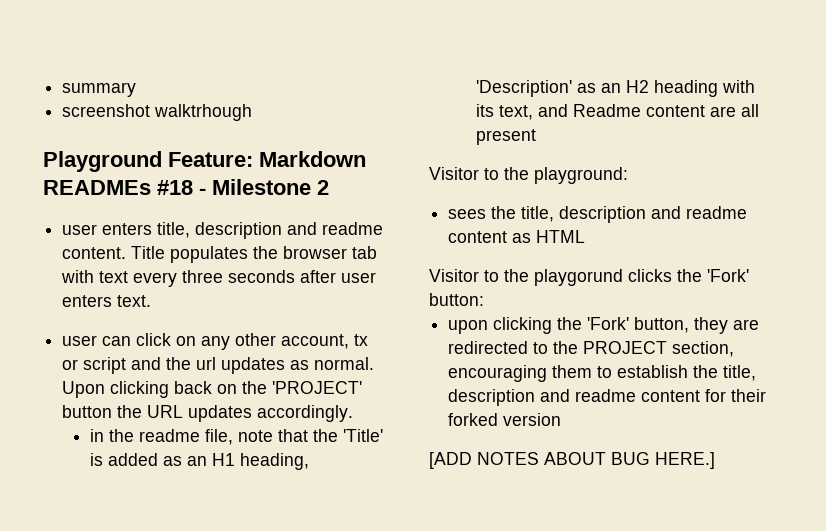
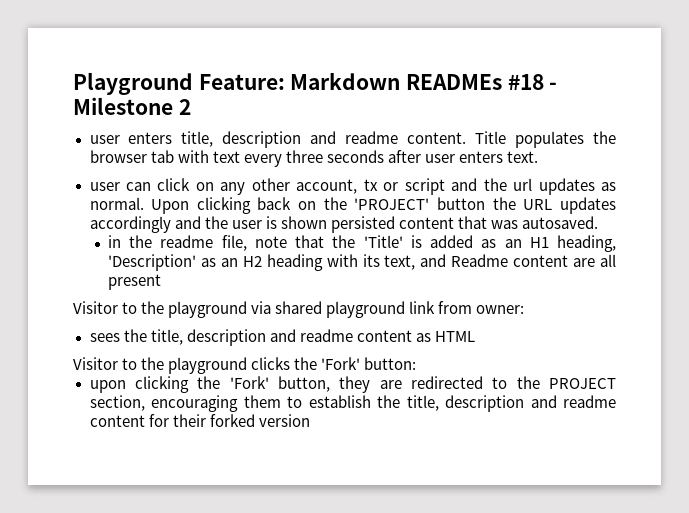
- summary
- screenshot walktrhough
- Upon clicking back on the 'PROJECT' button the URL updates accordingly.
+ Upon clicking back on the 'PROJECT' button the URL updates accordingly and the user is shown persisted content that was autosaved.
- Visitor to the playground:
+ Visitor to the playground via shared playground link from owner:
- Visitor to the playgorund clicks the 'Fork' button:
+ Visitor to the playground clicks the 'Fork' button:
- [ADD NOTES ABOUT BUG HERE.]

